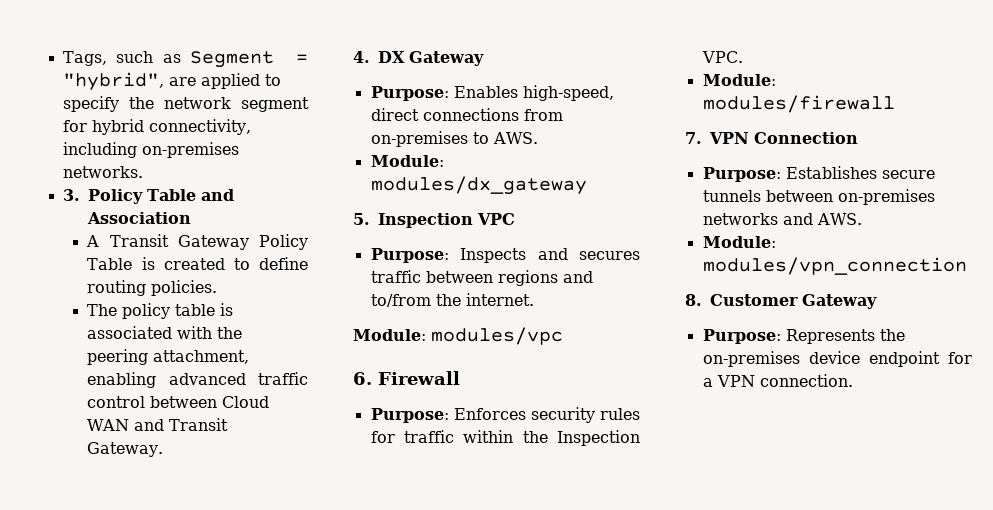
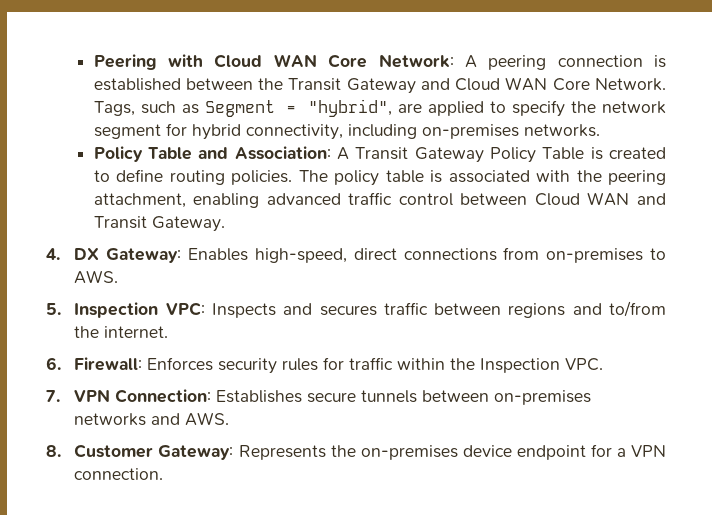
+ Peering with Cloud WAN Core Network: A peering connection is established between the Transit Gateway and Cloud WAN Core Network.
- 3. Policy Table and Association
- A Transit Gateway Policy Table is created to define routing policies.
- The policy table is associated with the peering attachment, enabling advanced traffic control between Cloud WAN and Transit Gateway.
+ Policy Table and Association: A Transit Gateway Policy Table is created to define routing policies. The policy table is associated with the peering attachment, enabling advanced traffic control between Cloud WAN and Transit Gateway.
- 4. DX Gateway
- Purpose: Enables high-speed, direct connections from on-premises to AWS.
+ 4. DX Gateway: Enables high-speed, direct connections from on-premises to AWS.
- Module: modules/dx_gateway
- 5. Inspection VPC
- Purpose: Inspects and secures traffic between regions and to/from the internet.
+ 5. Inspection VPC: Inspects and secures traffic between regions and to/from the internet.
- Module: modules/vpc
- 6. Firewall
- Purpose: Enforces security rules for traffic within the Inspection VPC.
+ 6. Firewall: Enforces security rules for traffic within the Inspection VPC.
- Module: modules/firewall
- 7. VPN Connection
- Purpose: Establishes secure tunnels between on-premises networks and AWS.
+ 7. VPN Connection: Establishes secure tunnels between on-premises networks and AWS.
- Module: modules/vpn_connection
- 8. Customer Gateway
- Purpose: Represents the on-premises device endpoint for a VPN connection.
+ 8. Customer Gateway: Represents the on-premises device endpoint for a VPN connection.

